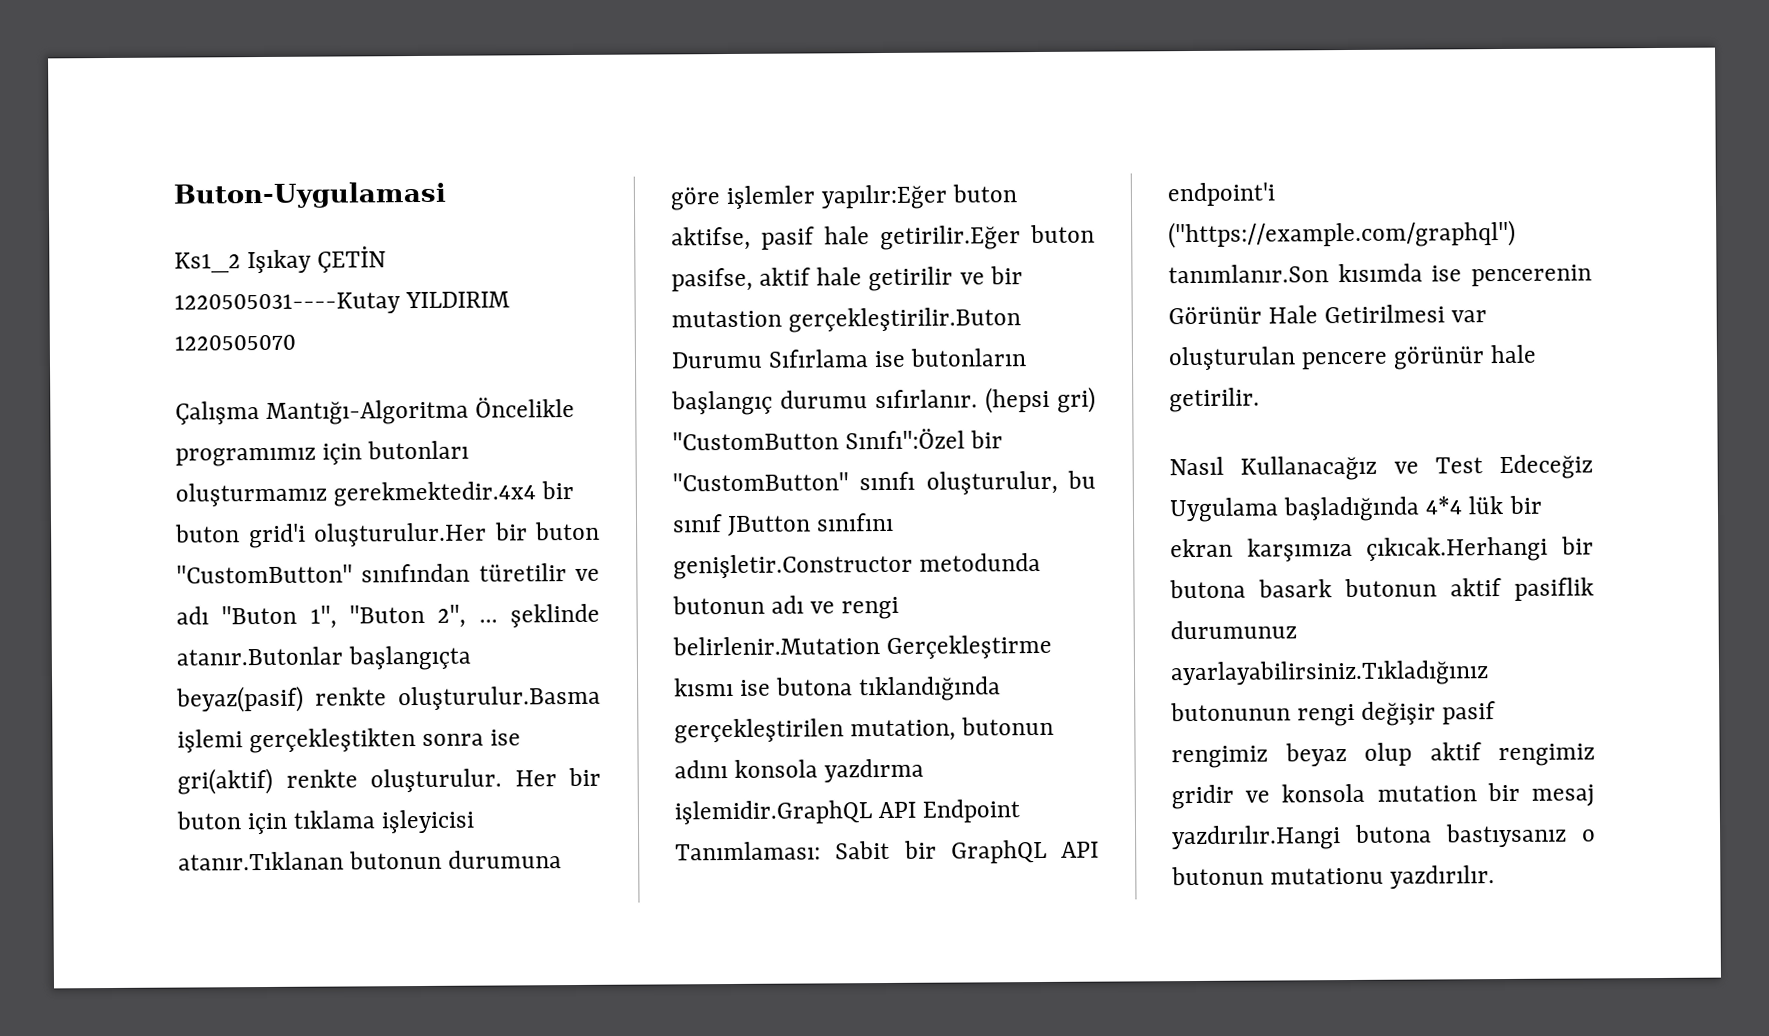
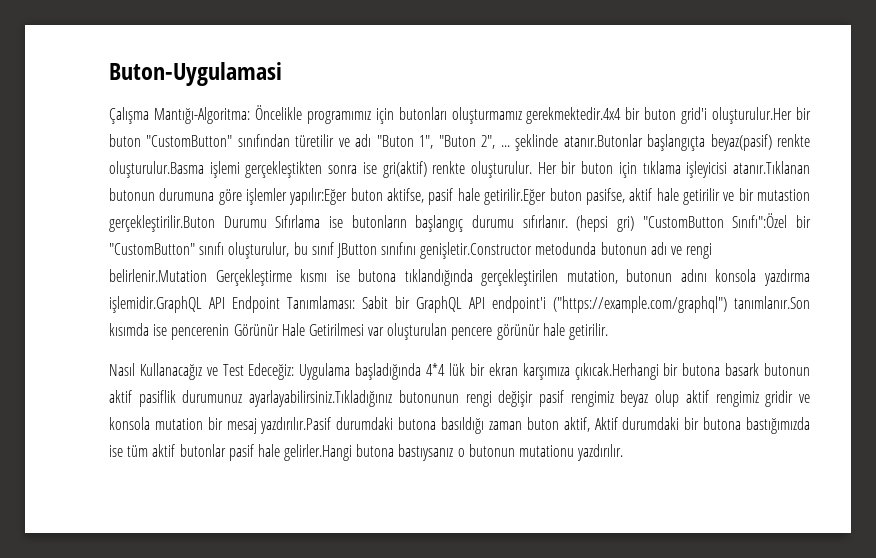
- Ks1_2 Işıkay ÇETİN 1220505031----Kutay YILDIRIM 1220505070
- Çalışma Mantığı-Algoritma Öncelikle programımız için butonları oluşturmamız gerekmektedir.4x4 bir buton grid'i oluşturulur.Her bir buton "CustomButton" sınıfından türetilir ve adı "Buton 1", "Buton 2", ... şeklinde atanır.Butonlar başlangıçta beyaz(pasif) renkte oluşturulur.Basma işlemi gerçekleştikten sonra ise gri(aktif) renkte oluşturulur.
+ Çalışma Mantığı-Algoritma: Öncelikle programımız için butonları oluşturmamız gerekmektedir.4x4 bir buton grid'i oluşturulur.Her bir buton "CustomButton" sınıfından türetilir ve adı "Buton 1", "Buton 2", ... şeklinde atanır.Butonlar başlangıçta beyaz(pasif) renkte oluşturulur.Basma işlemi gerçekleştikten sonra ise gri(aktif) renkte oluşturulur.
- Nasıl Kullanacağız ve Test Edeceğiz Uygulama başladığında 4*4 lük bir ekran karşımıza çıkıcak.Herhangi bir butona basark butonun aktif pasiflik durumunuz ayarlayabilirsiniz.Tıkladığınız butonunun rengi değişir pasif rengimiz beyaz olup aktif rengimiz gridir ve konsola mutation bir mesaj yazdırılır.Hangi butona bastıysanız o butonun mutationu yazdırılır.
+ Nasıl Kullanacağız ve Test Edeceğiz: Uygulama başladığında 4*4 lük bir ekran karşımıza çıkıcak.Herhangi bir butona basark butonun aktif pasiflik durumunuz ayarlayabilirsiniz.Tıkladığınız butonunun rengi değişir pasif rengimiz beyaz olup aktif rengimiz gridir ve konsola mutation bir mesaj yazdırılır.Pasif durumdaki butona basıldığı zaman buton aktif, Aktif durumdaki bir butona bastığımızda ise tüm aktif butonlar pasif hale gelirler.Hangi butona bastıysanız o butonun mutationu yazdırılır.

